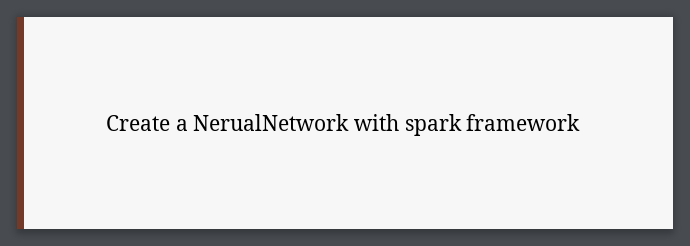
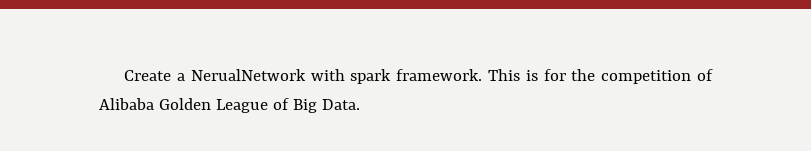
- Create a NerualNetwork with spark framework
+ Create a NerualNetwork with spark framework. This is for the competition of Alibaba Golden League of Big Data.

